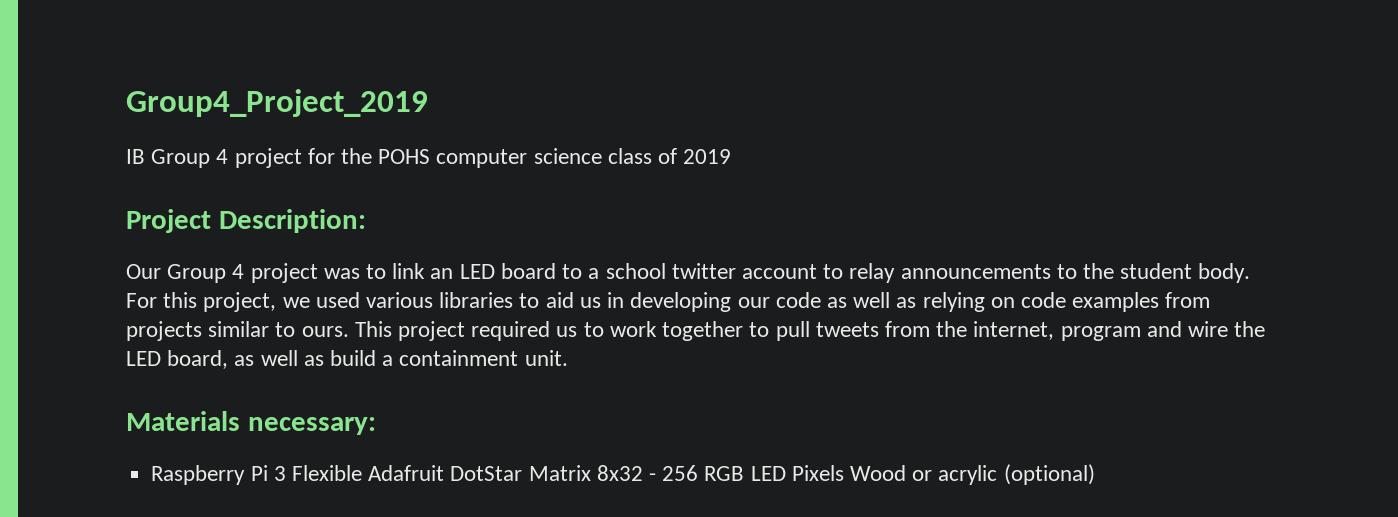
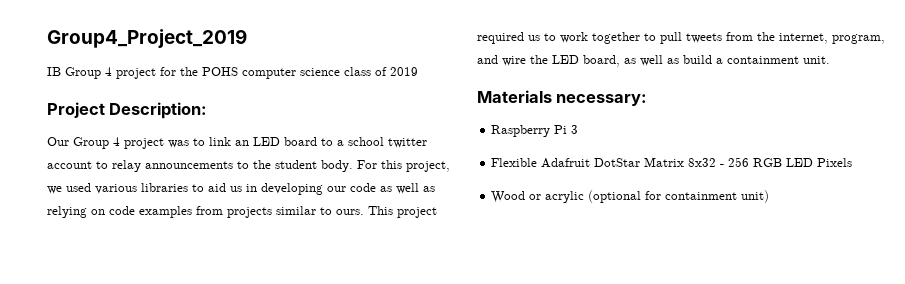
- This project required us to work together to pull tweets from the internet, program and wire the LED board, as well as build a containment unit.
+ This project required us to work together to pull tweets from the internet, program, and wire the LED board, as well as build a containment unit.
- Raspberry Pi 3 Flexible Adafruit DotStar Matrix 8x32 - 256 RGB LED Pixels Wood or acrylic (optional)
+ Raspberry Pi 3
+ Flexible Adafruit DotStar Matrix 8x32 - 256 RGB LED Pixels
+ Wood or acrylic (optional for containment unit)

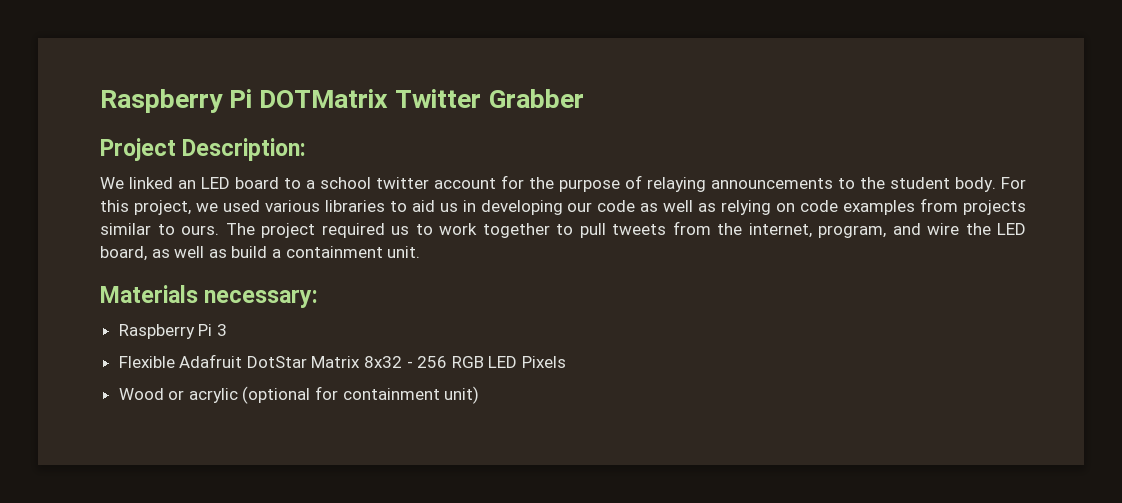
- Group4_Project_2019
- IB Group 4 project for the POHS computer science class of 2019
+ Raspberry Pi DOTMatrix Twitter Grabber
  Project Description:
- Our Group 4 project was to link an LED board to a school twitter account to relay announcements to the student body.
+ We linked an LED board to a school twitter account for the purpose of relaying announcements to the student body.
- This project required us to work together to pull tweets from the internet, program, and wire the LED board, as well as build a containment unit.
+ The project required us to work together to pull tweets from the internet, program, and wire the LED board, as well as build a containment unit.

